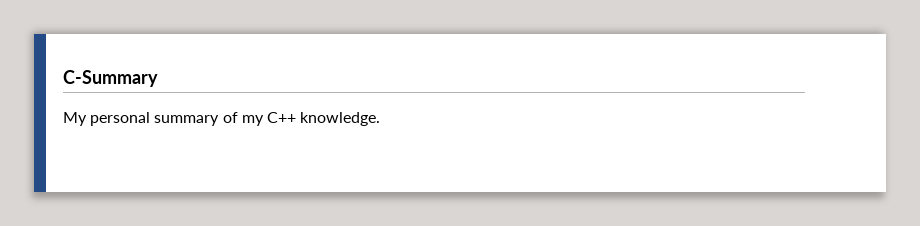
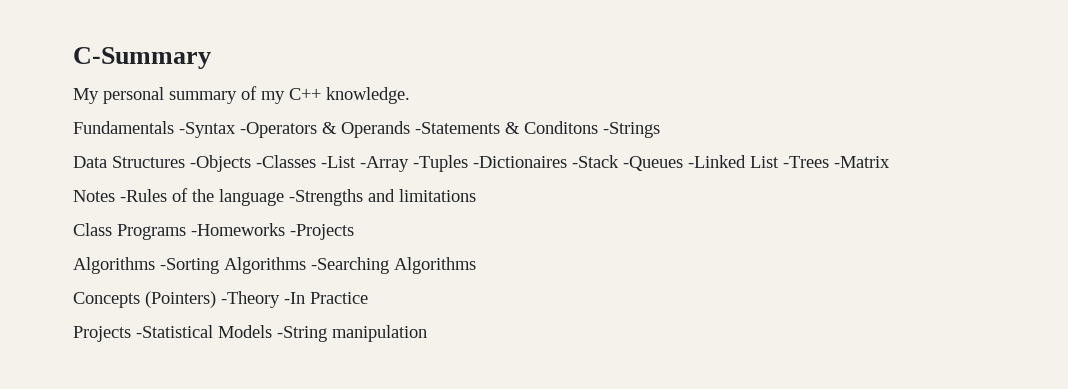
+ Fundamentals -Syntax -Operators & Operands -Statements & Conditons -Strings
+ Data Structures -Objects -Classes -List -Array -Tuples -Dictionaires -Stack -Queues -Linked List -Trees -Matrix
+ Notes -Rules of the language -Strengths and limitations
+ Class Programs -Homeworks -Projects
+ Algorithms -Sorting Algorithms -Searching Algorithms
+ Concepts (Pointers) -Theory -In Practice
+ Projects -Statistical Models -String manipulation

